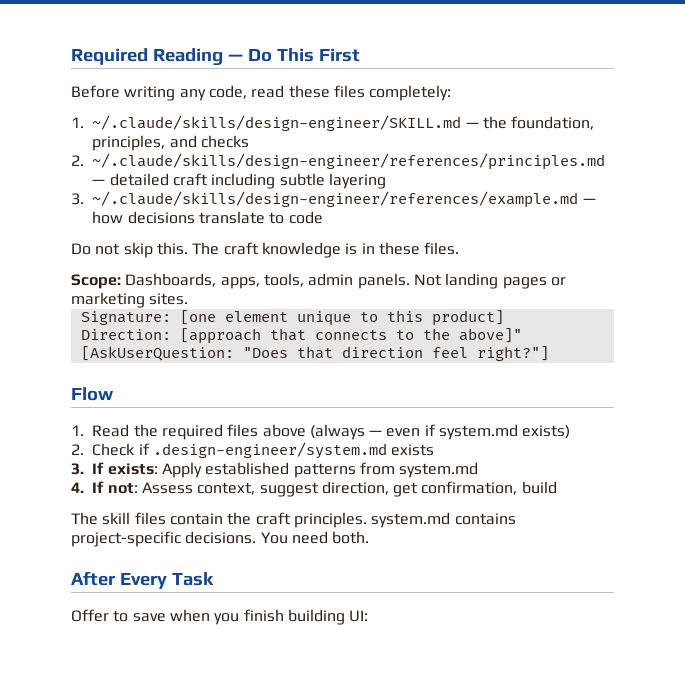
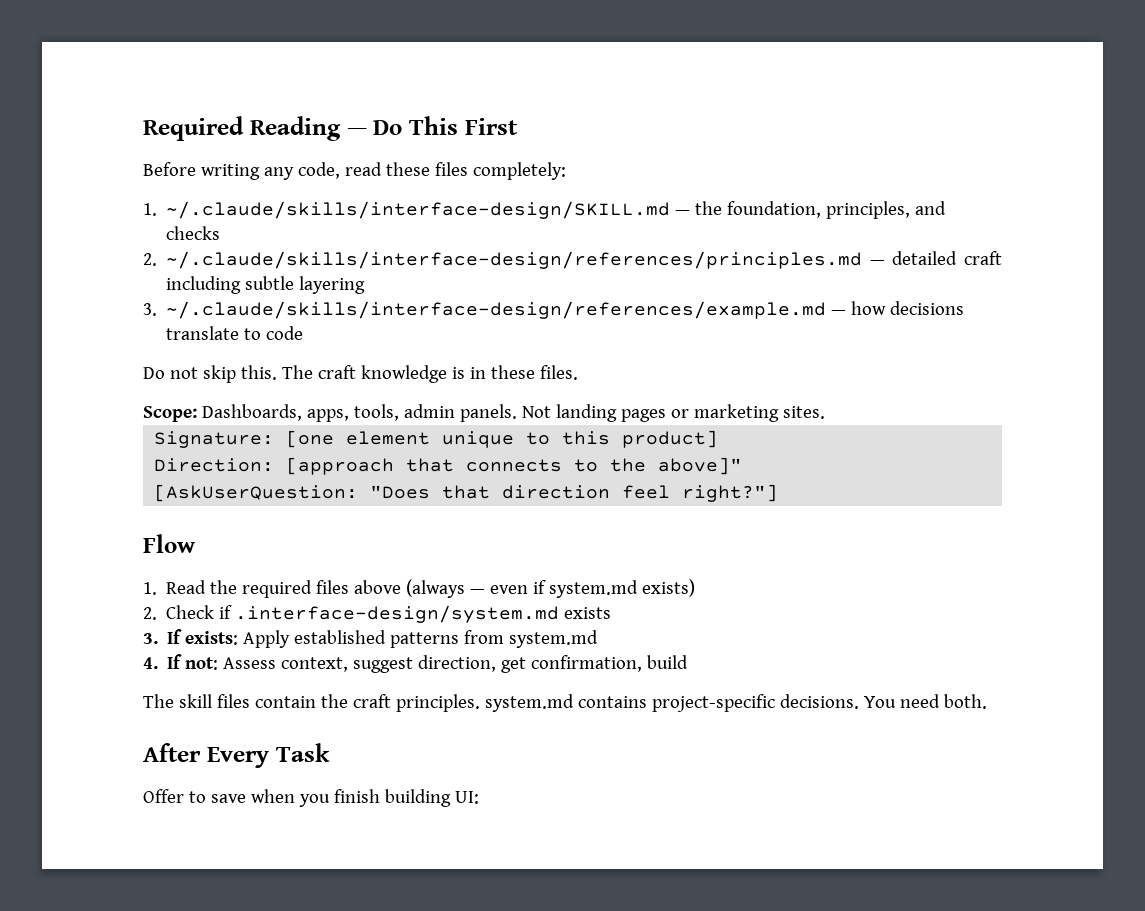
- 1. ~/.claude/skills/design-engineer/SKILL.md — the foundation, principles, and checks
+ 1. ~/.claude/skills/interface-design/SKILL.md — the foundation, principles, and checks
- 2. ~/.claude/skills/design-engineer/references/principles.md — detailed craft including subtle layering
+ 2. ~/.claude/skills/interface-design/references/principles.md — detailed craft including subtle layering
- 3. ~/.claude/skills/design-engineer/references/example.md — how decisions translate to code
+ 3. ~/.claude/skills/interface-design/references/example.md — how decisions translate to code
- 2. Check if .design-engineer/system.md exists
+ 2. Check if .interface-design/system.md exists

